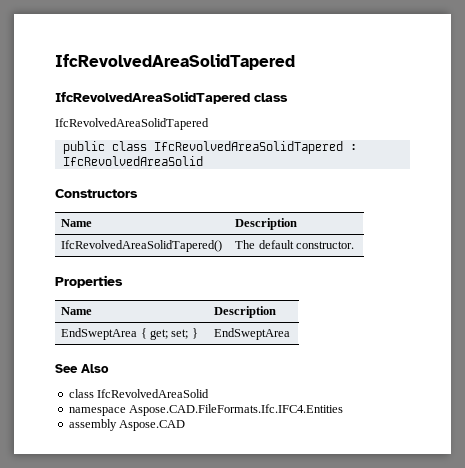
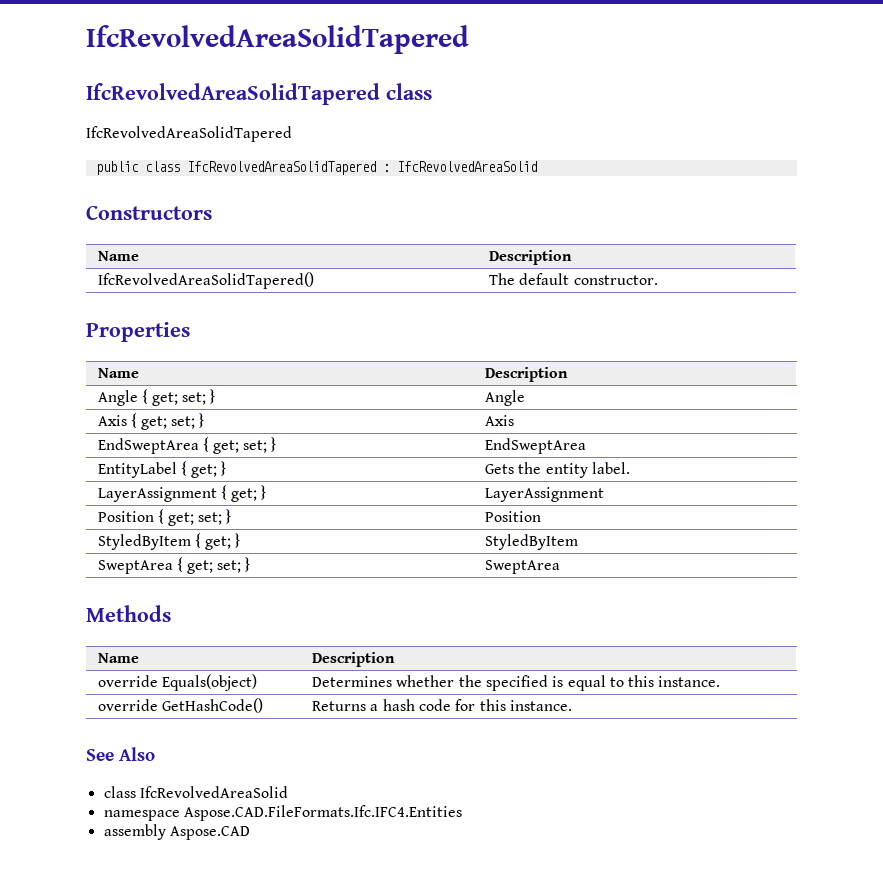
+ Angle { get; set; } | Angle
+ Axis { get; set; } | Axis
+ EntityLabel { get; } | Gets the entity label.
+ LayerAssignment { get; } | LayerAssignment
+ Position { get; set; } | Position
+ StyledByItem { get; } | StyledByItem
+ SweptArea { get; set; } | SweptArea
+ Methods
+ Name | Description
+ override Equals(object) | Determines whether the specified is equal to this instance.
+ override GetHashCode() | Returns a hash code for this instance.

